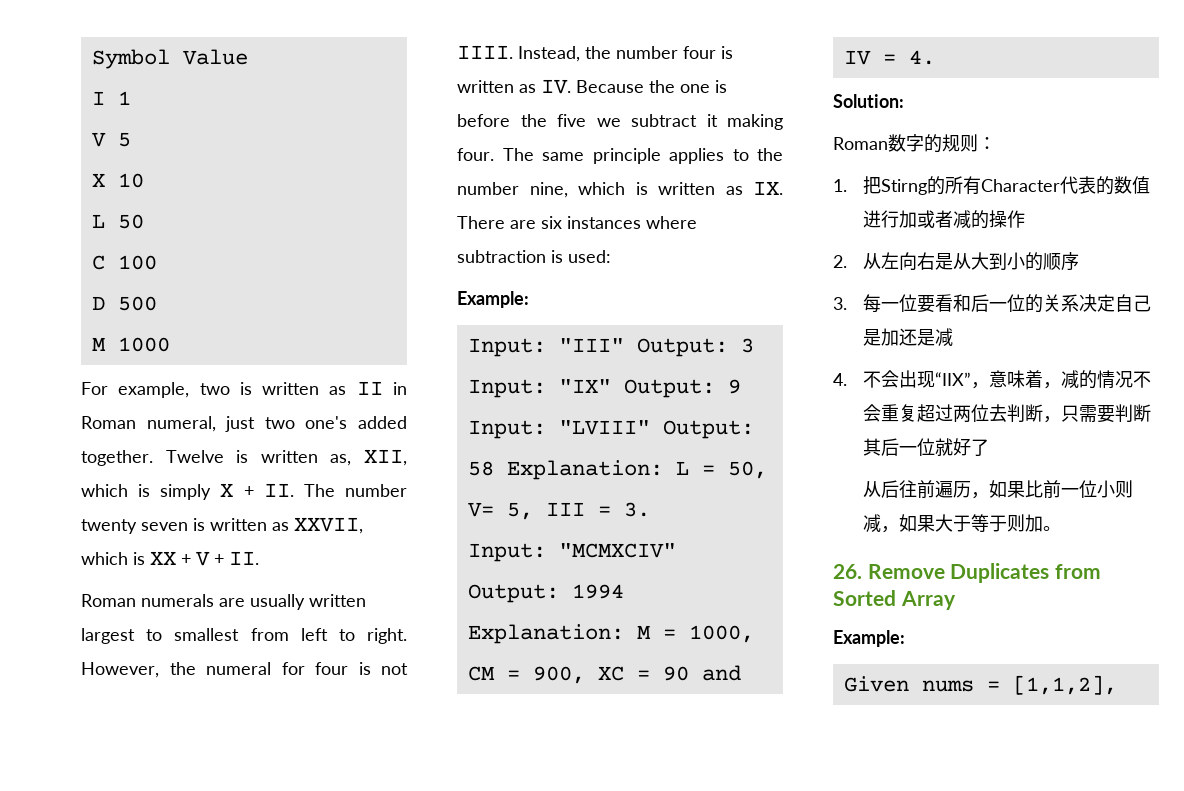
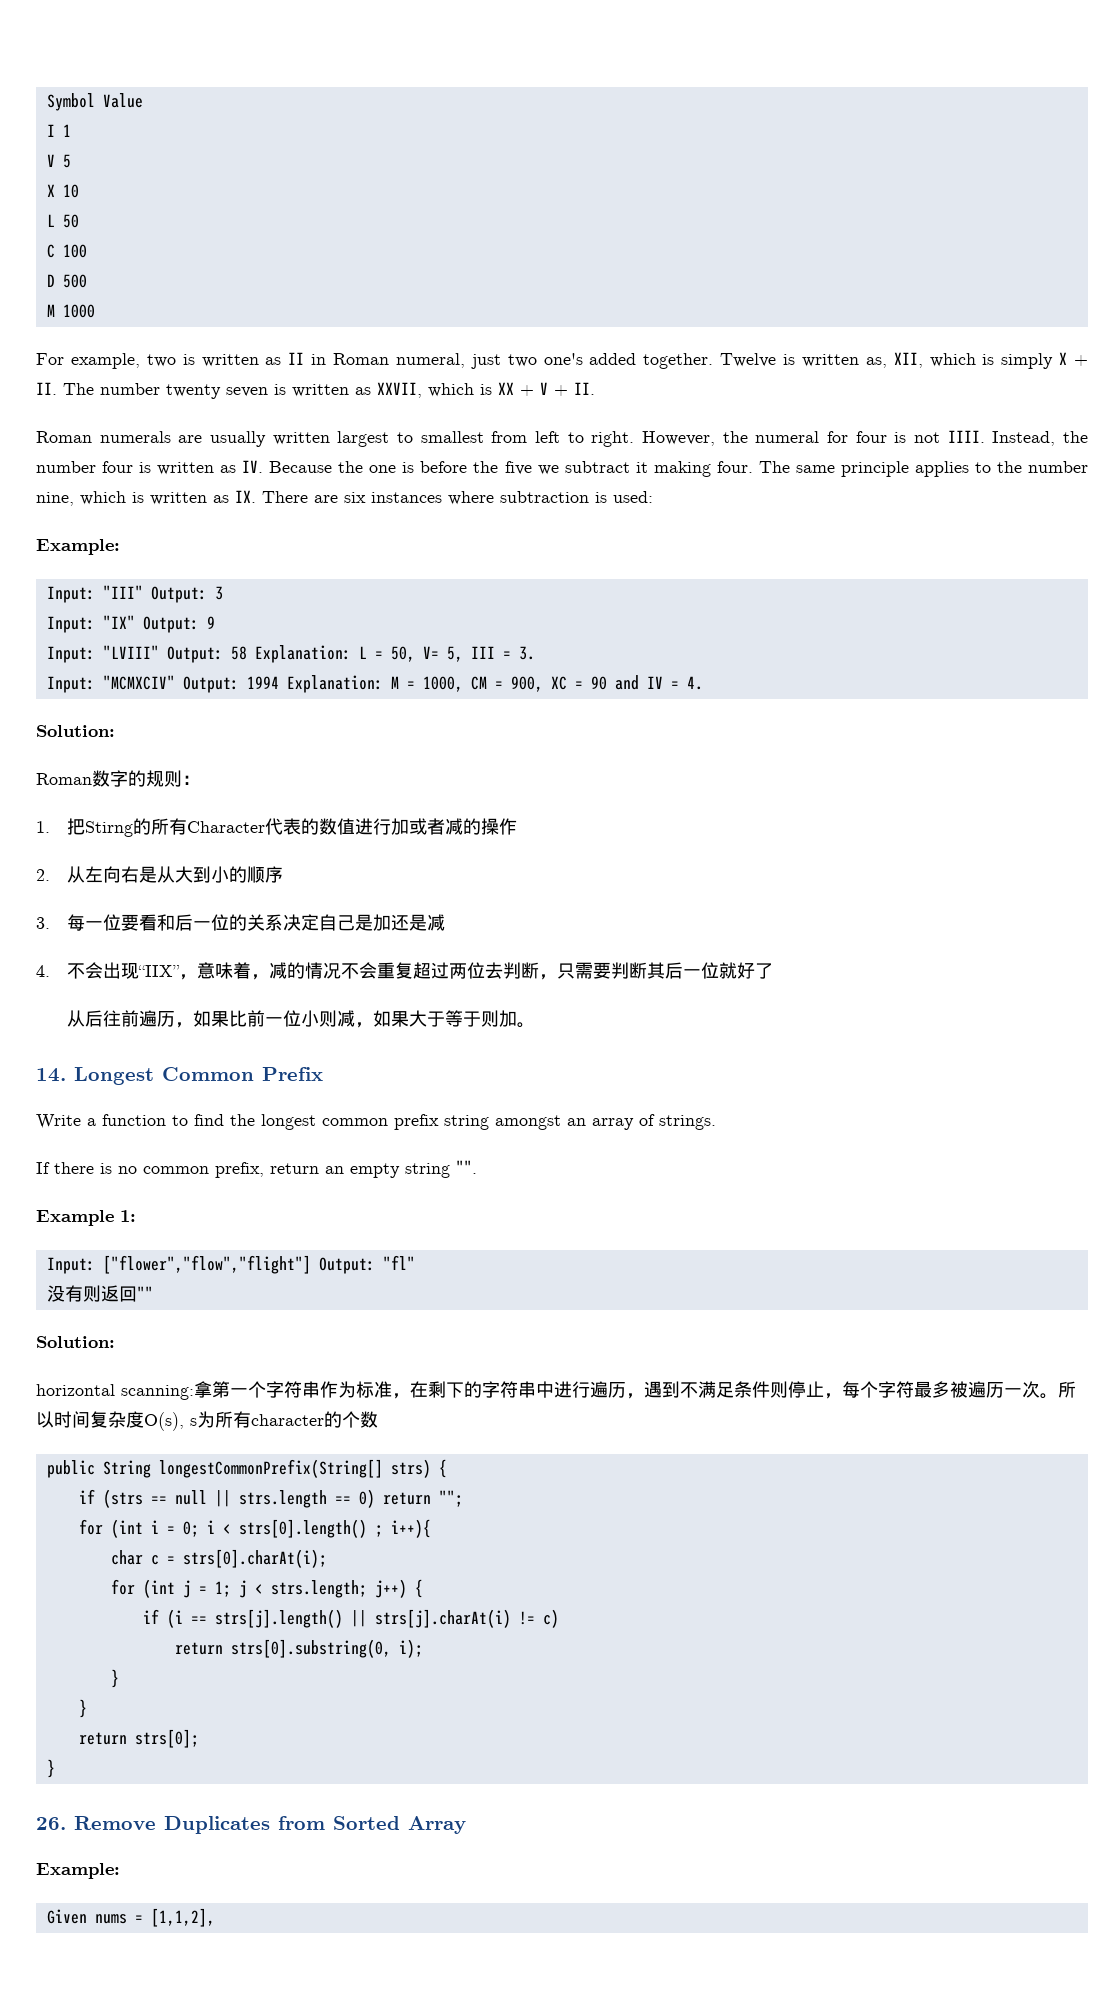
+ 14. Longest Common Prefix
+ Write a function to find the longest common prefix string amongst an array of strings.
+ If there is no common prefix, return an empty string "".
+ Example 1:
+ Input: ["flower","flow","flight"] Output: "fl"
+ 没有则返回""
+ Solution:
+ horizontal scanning:拿第一个字符串作为标准，在剩下的字符串中进行遍历，遇到不满足条件则停止，每个字符最多被遍历一次。所以时间复杂度O(s), s为所有character的个数
+ public String longestCommonPrefix(String[] strs) {
+ if (strs == null || strs.length == 0) return "";
+ for (int i = 0; i < strs[0].length() ; i++){
+ char c = strs[0].charAt(i);
+ for (int j = 1; j < strs.length; j++) {
+ if (i == strs[j].length() || strs[j].charAt(i) != c)
+ return strs[0].substring(0, i);
+ }
+ }
+ return strs[0];
+ }

